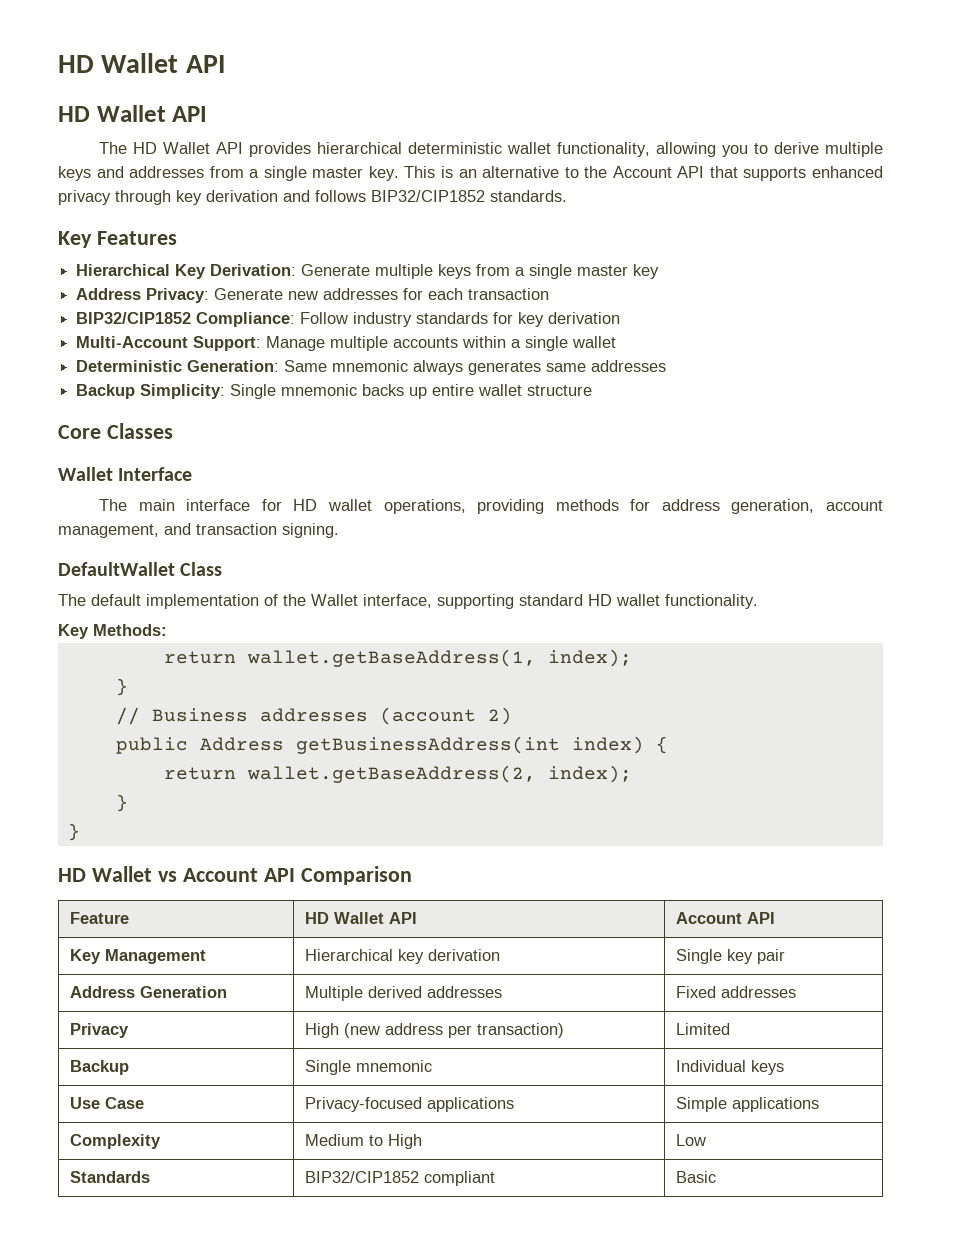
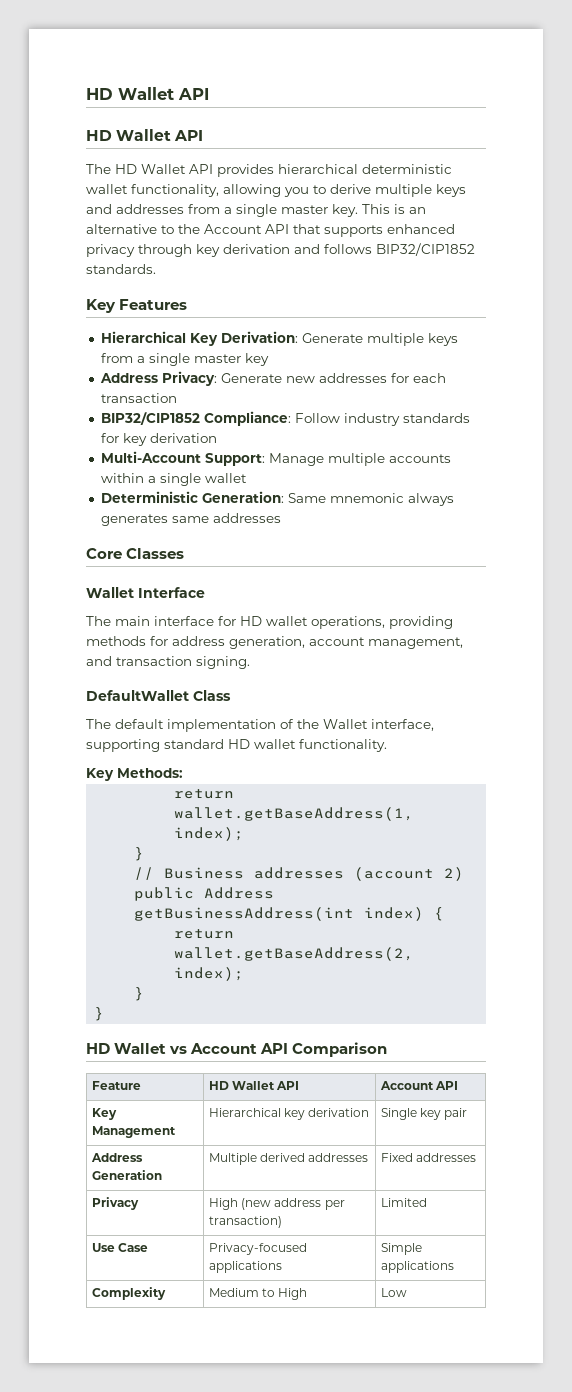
- Backup Simplicity: Single mnemonic backs up entire wallet structure
- Backup | Single mnemonic | Individual keys
- Standards | BIP32/CIP1852 compliant | Basic

